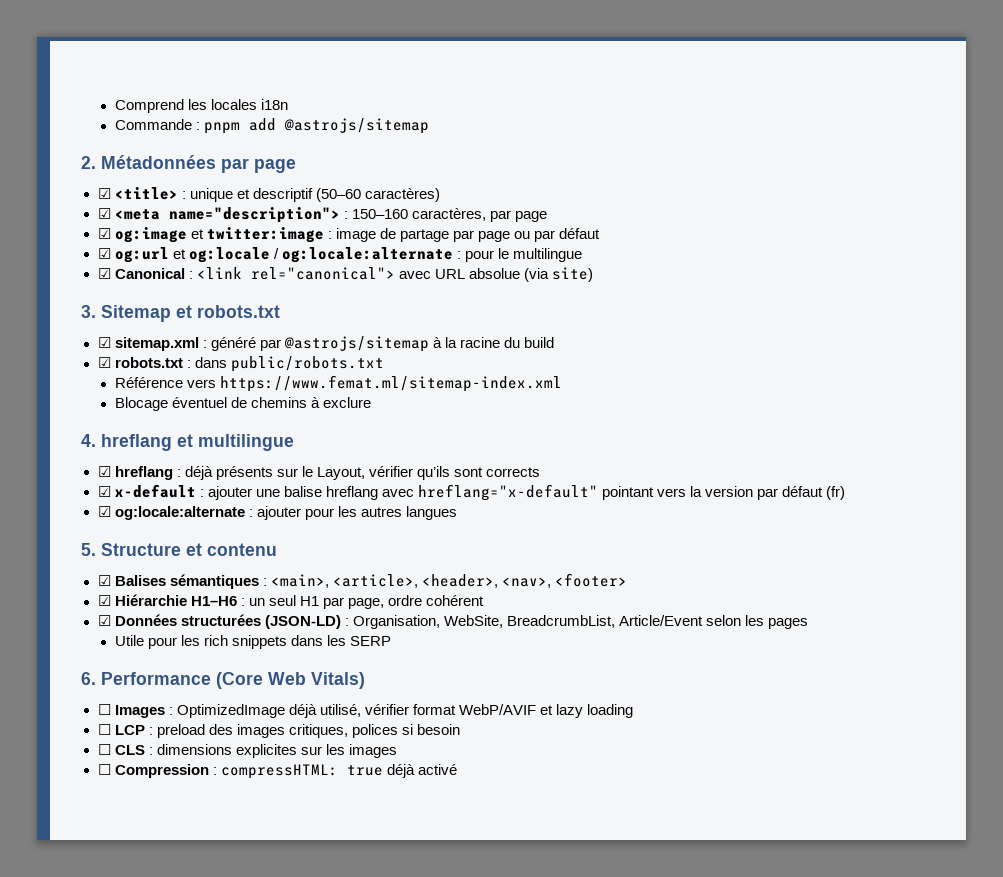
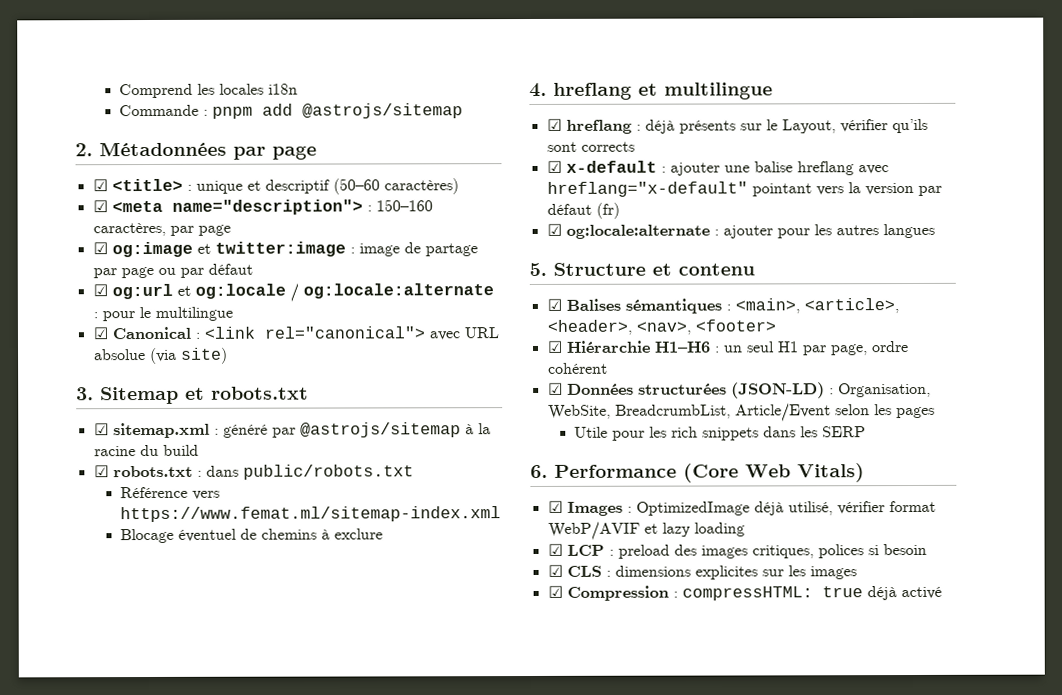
- ☐ Images : OptimizedImage déjà utilisé, vérifier format WebP/AVIF et lazy loading
+ ☑ Images : OptimizedImage déjà utilisé, vérifier format WebP/AVIF et lazy loading
- ☐ LCP : preload des images critiques, polices si besoin
+ ☑ LCP : preload des images critiques, polices si besoin
- ☐ CLS : dimensions explicites sur les images
+ ☑ CLS : dimensions explicites sur les images
- ☐ Compression : compressHTML: true déjà activé
+ ☑ Compression : compressHTML: true déjà activé

